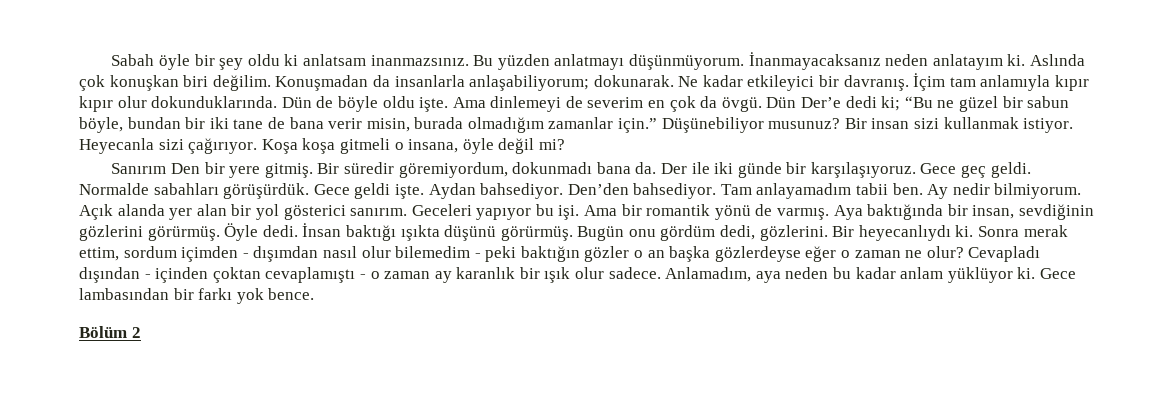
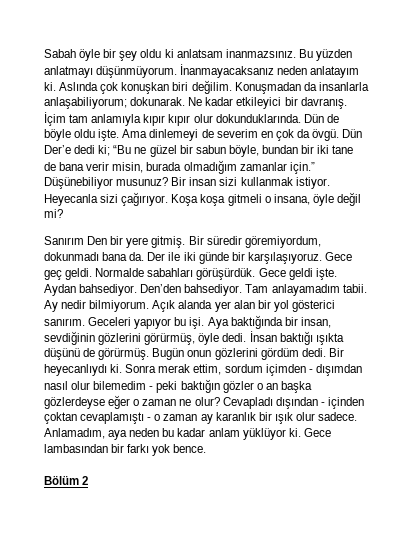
- Tam anlayamadım tabii ben.
+ Tam anlayamadım tabii.
- Ama bir romantik yönü de varmış.
- Aya baktığında bir insan, sevdiğinin gözlerini görürmüş. Öyle dedi.
+ Aya baktığında bir insan, sevdiğinin gözlerini görürmüş, öyle dedi.
- İnsan baktığı ışıkta düşünü görürmüş.
+ İnsan baktığı ışıkta düşünü de görürmüş.
- Bugün onu gördüm dedi, gözlerini.
+ Bugün onun gözlerini gördüm dedi.

